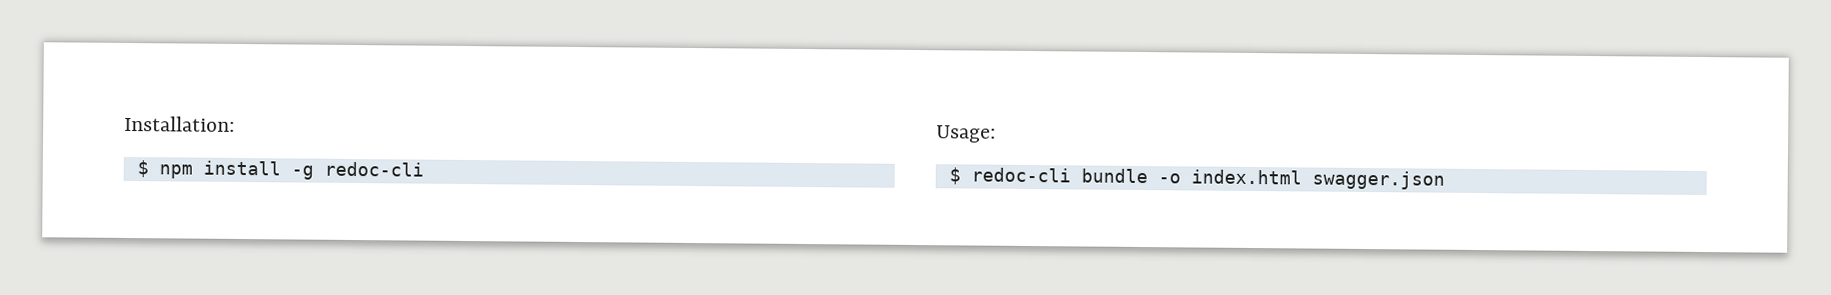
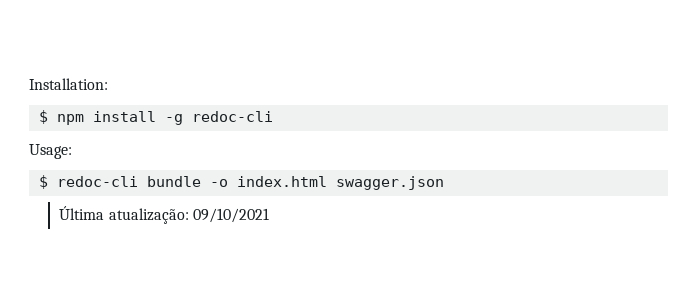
+ Última atualização: 09/10/2021

